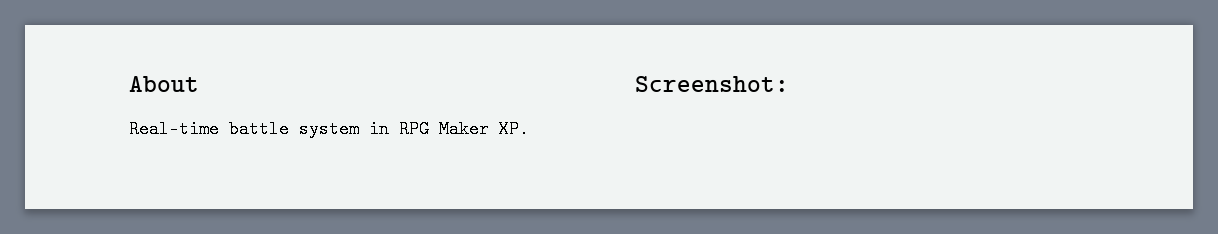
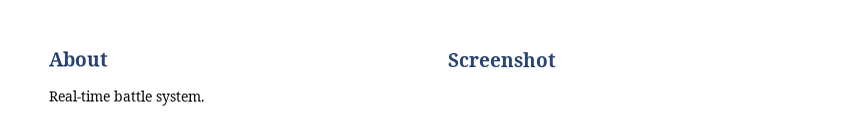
- Real-time battle system in RPG Maker XP.
- Screenshot:
+ Real-time battle system.
+ Screenshot

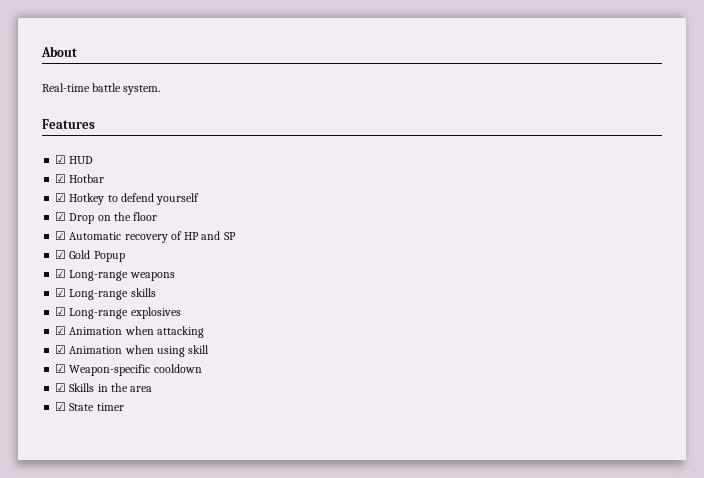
- Screenshot
+ Features
+ ☑ HUD
+ ☑ Hotbar
+ ☑ Hotkey to defend yourself
+ ☑ Drop on the floor
+ ☑ Automatic recovery of HP and SP
+ ☑ Gold Popup
+ ☑ Long-range weapons
+ ☑ Long-range skills
+ ☑ Long-range explosives
+ ☑ Animation when attacking
+ ☑ Animation when using skill
+ ☑ Weapon-specific cooldown
+ ☑ Skills in the area
+ ☑ State timer

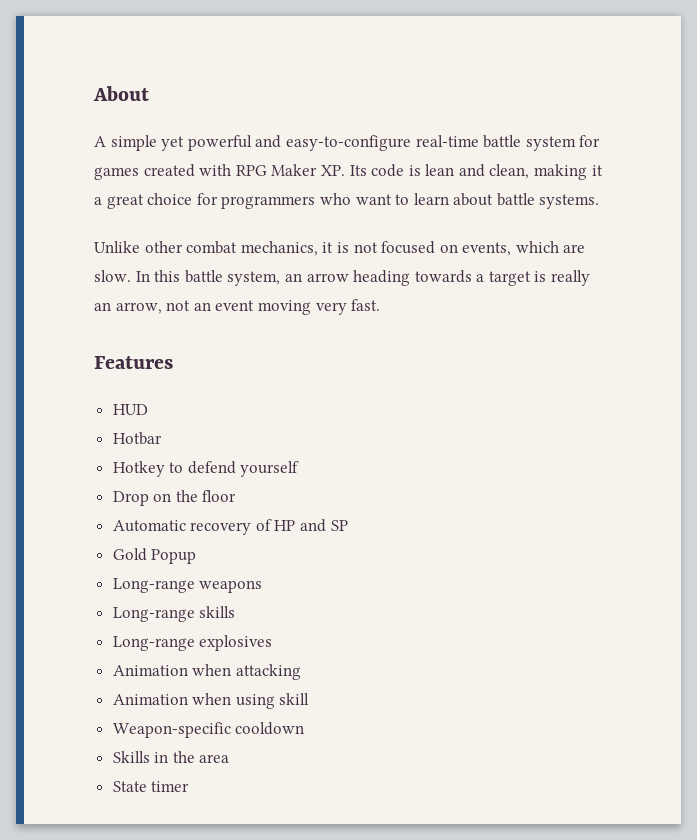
- Real-time battle system.
+ A simple yet powerful and easy-to-configure real-time battle system for games created with RPG Maker XP. Its code is lean and clean, making it a great choice for programmers who want to learn about battle systems.
+ Unlike other combat mechanics, it is not focused on events, which are slow. In this battle system, an arrow heading towards a target is really an arrow, not an event moving very fast.
- ☑ HUD
+ HUD
- ☑ Hotbar
+ Hotbar
- ☑ Hotkey to defend yourself
+ Hotkey to defend yourself
- ☑ Drop on the floor
+ Drop on the floor
- ☑ Automatic recovery of HP and SP
+ Automatic recovery of HP and SP
- ☑ Gold Popup
+ Gold Popup
- ☑ Long-range weapons
+ Long-range weapons
- ☑ Long-range skills
+ Long-range skills
- ☑ Long-range explosives
+ Long-range explosives
- ☑ Animation when attacking
+ Animation when attacking
- ☑ Animation when using skill
+ Animation when using skill
- ☑ Weapon-specific cooldown
+ Weapon-specific cooldown
- ☑ Skills in the area
+ Skills in the area
- ☑ State timer
+ State timer

